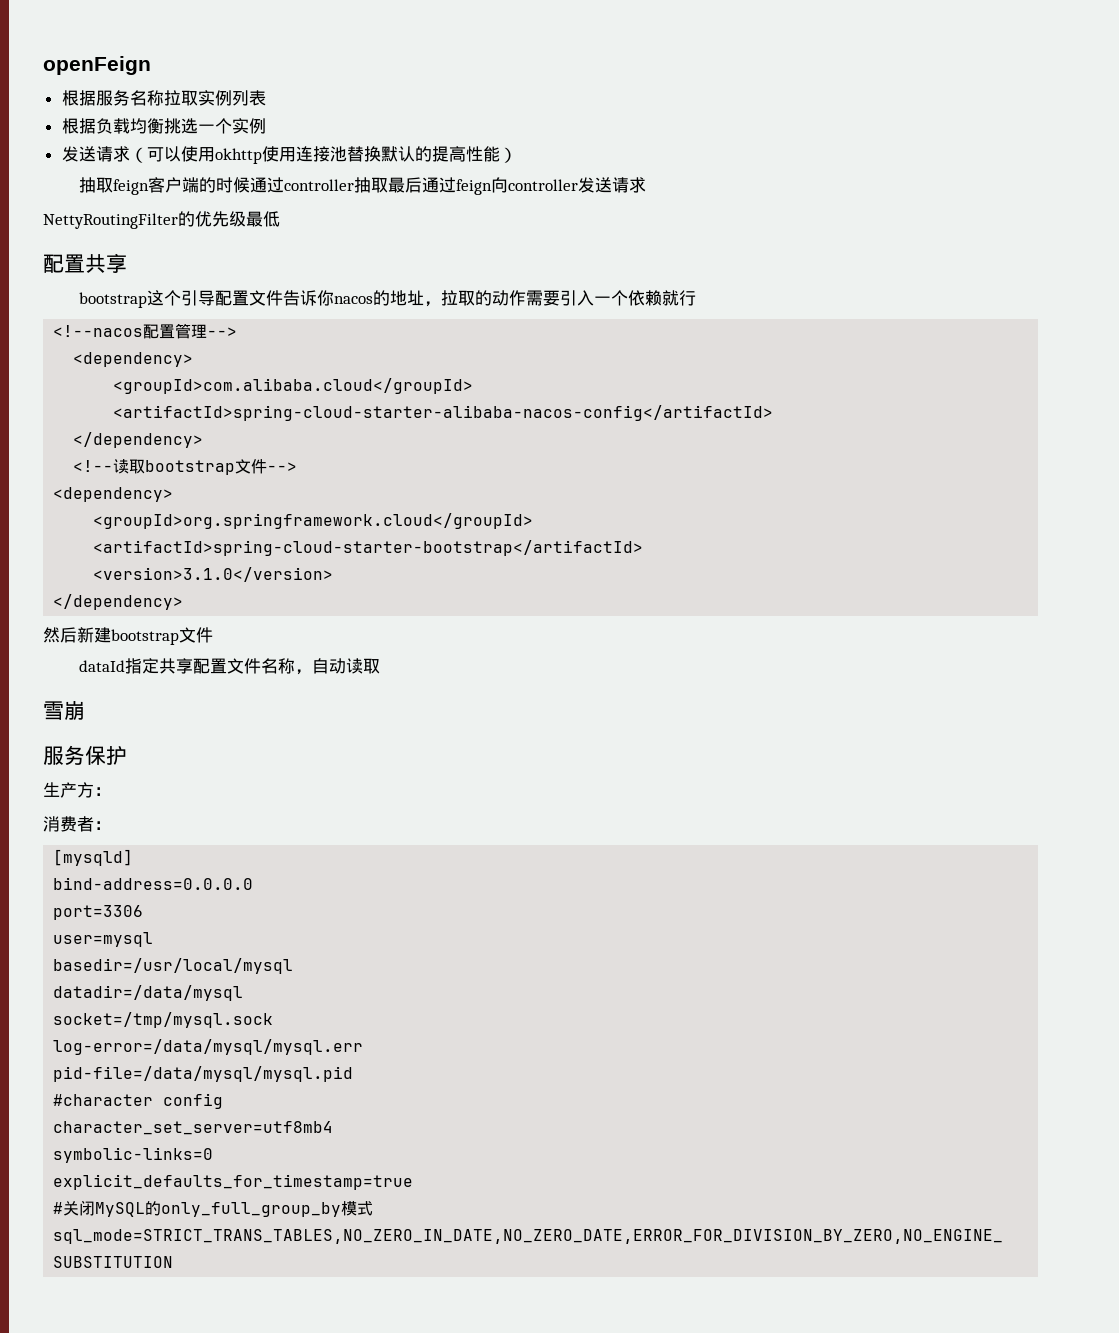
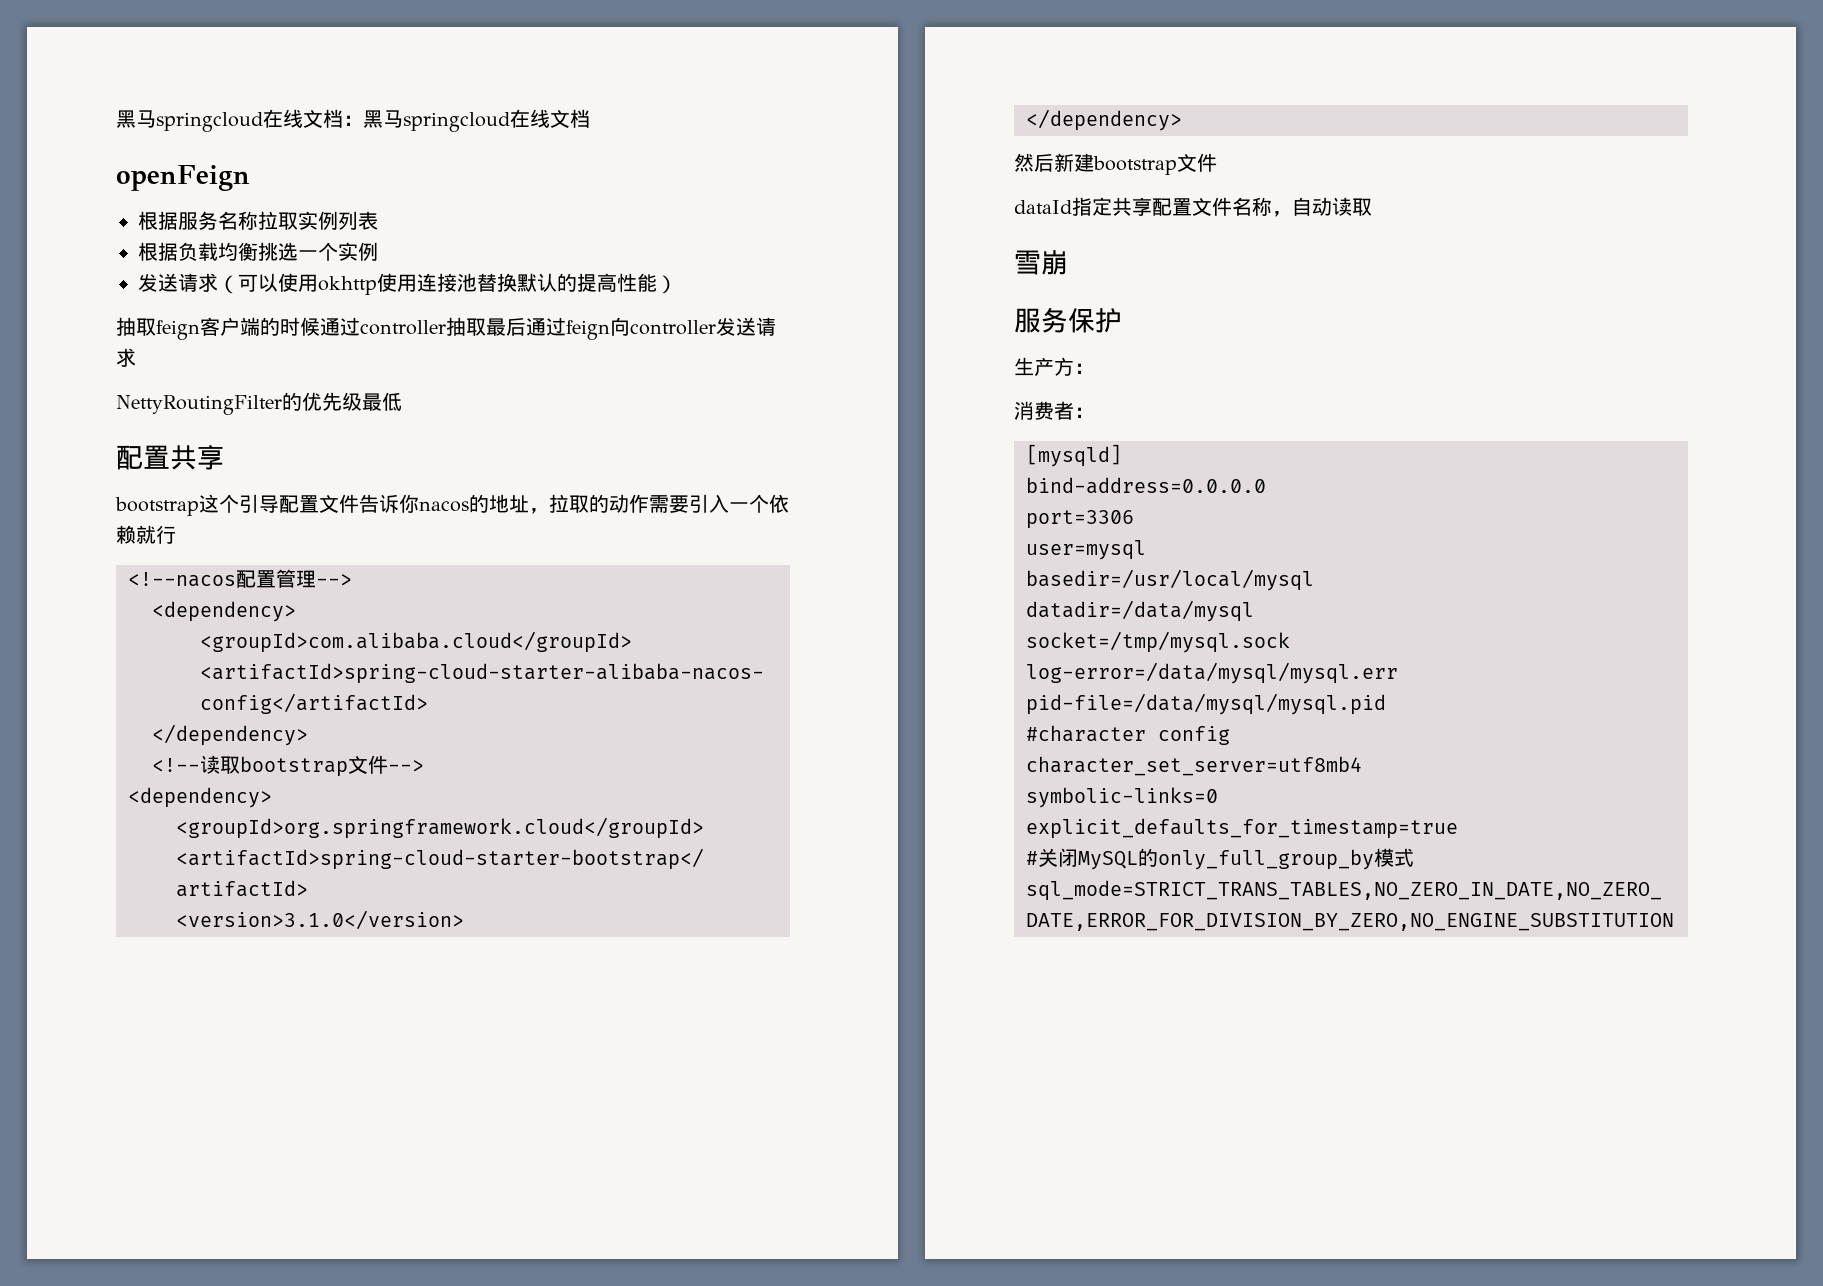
+ 黑马springcloud在线文档：黑马springcloud在线文档

